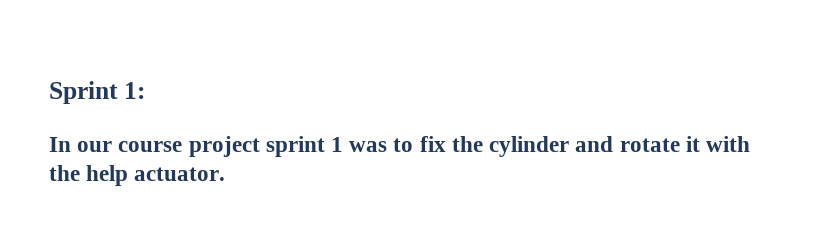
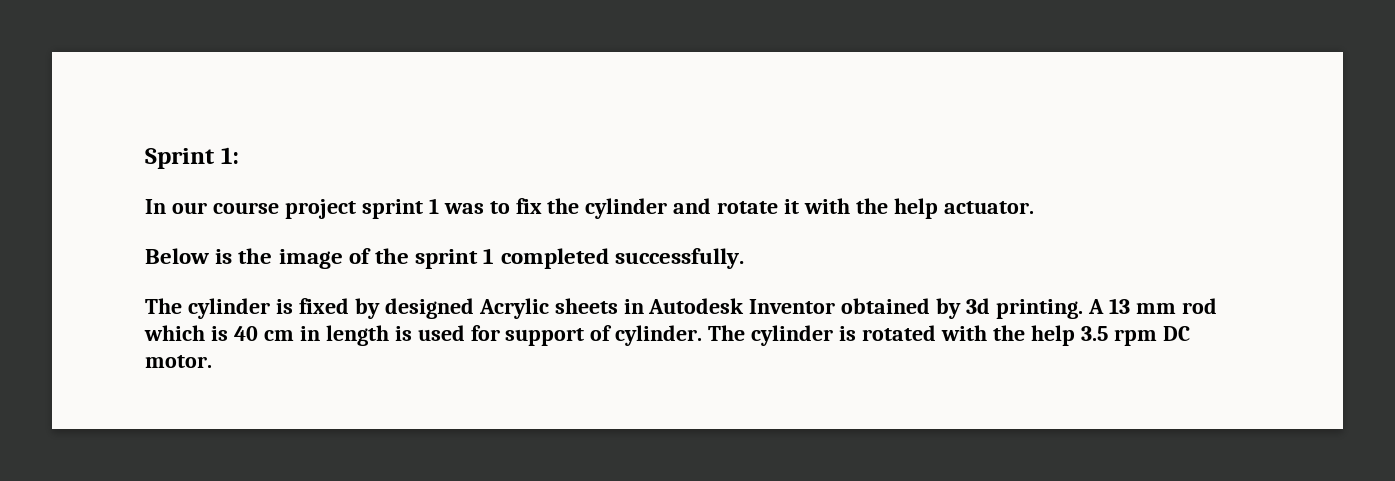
+ Below is the image of the sprint 1 completed successfully.
+ The cylinder is fixed by designed Acrylic sheets in Autodesk Inventor obtained by 3d printing. A 13 mm rod which is 40 cm in length is used for support of cylinder. The cylinder is rotated with the help 3.5 rpm DC motor.

